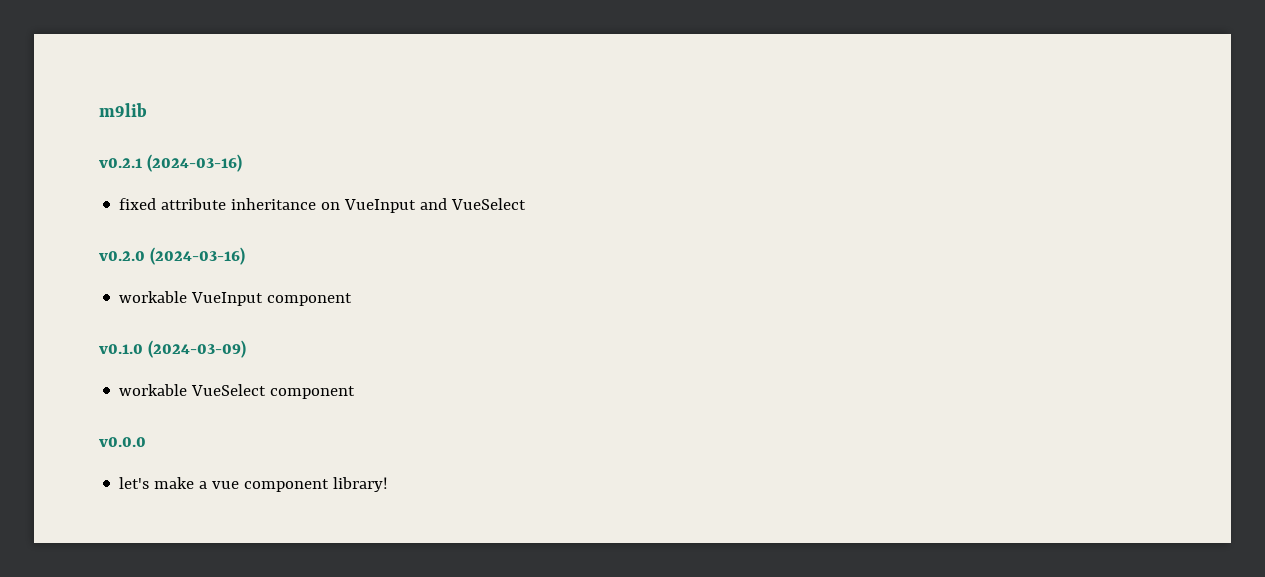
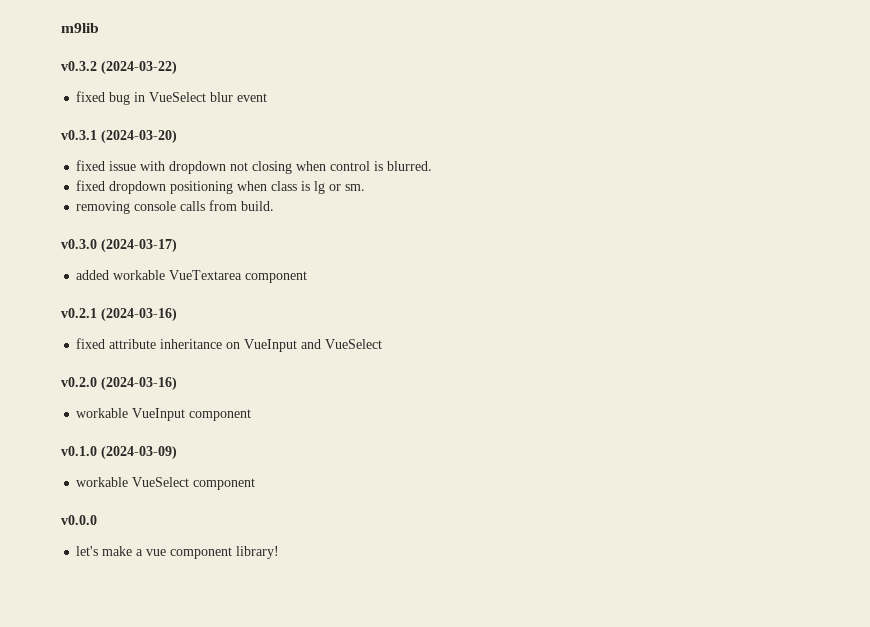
+ v0.3.2 (2024-03-22)
+ fixed bug in VueSelect blur event
+ v0.3.1 (2024-03-20)
+ fixed issue with dropdown not closing when control is blurred.
+ fixed dropdown positioning when class is lg or sm.
+ removing console calls from build.
+ v0.3.0 (2024-03-17)
+ added workable VueTextarea component

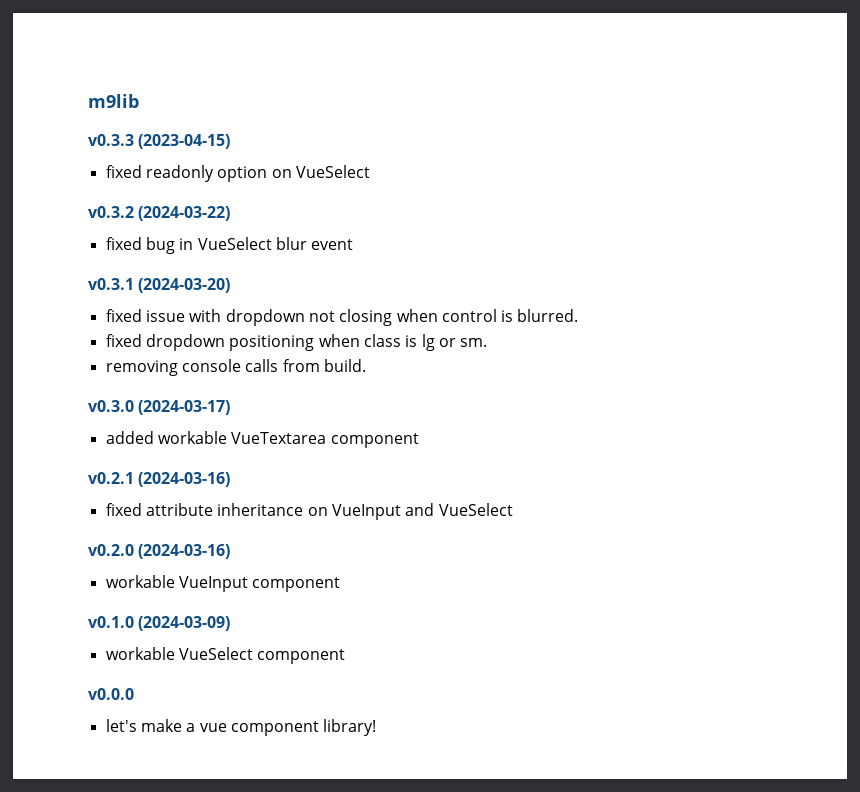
+ v0.3.3 (2023-04-15)
+ fixed readonly option on VueSelect

